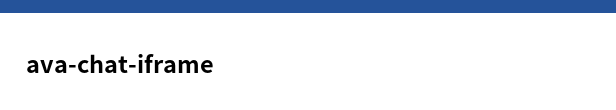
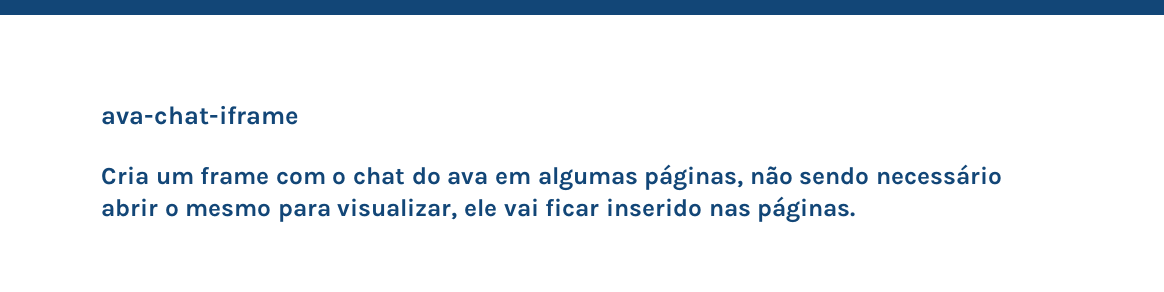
+ Cria um frame com o chat do ava em algumas páginas, não sendo necessário abrir o mesmo para visualizar, ele vai ficar inserido nas páginas.

